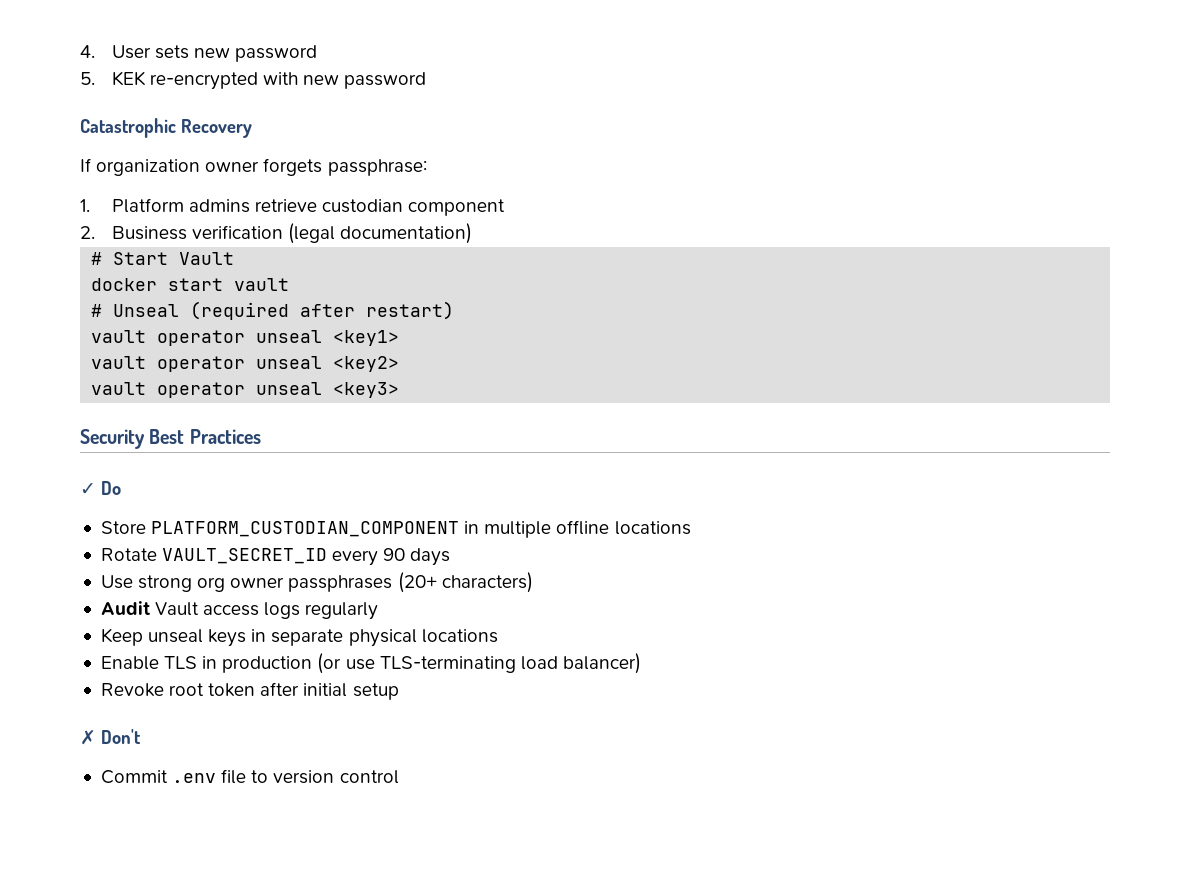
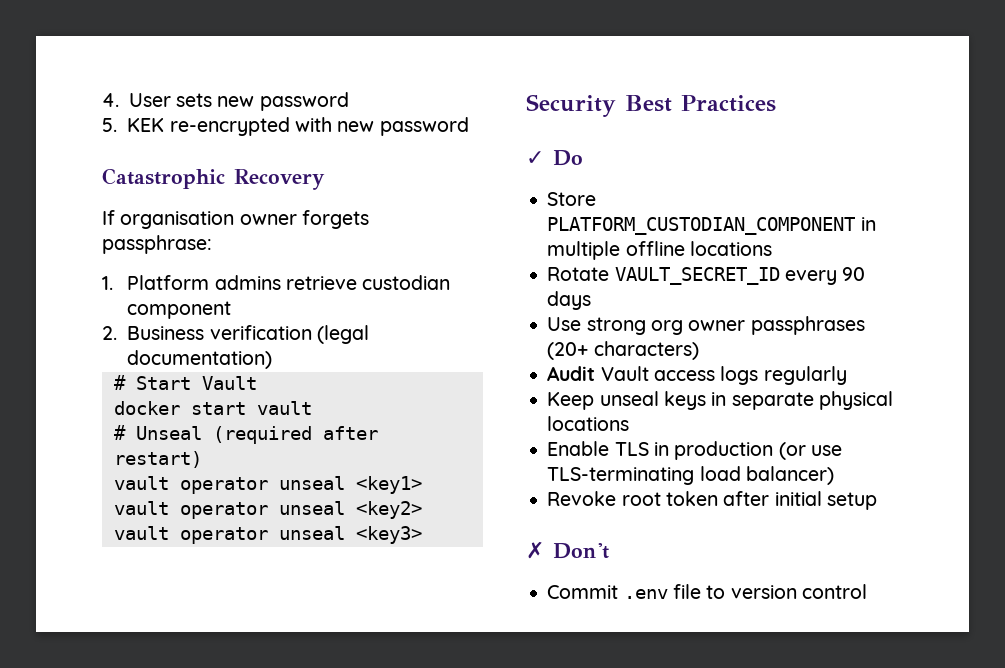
- If organization owner forgets passphrase:
+ If organisation owner forgets passphrase:

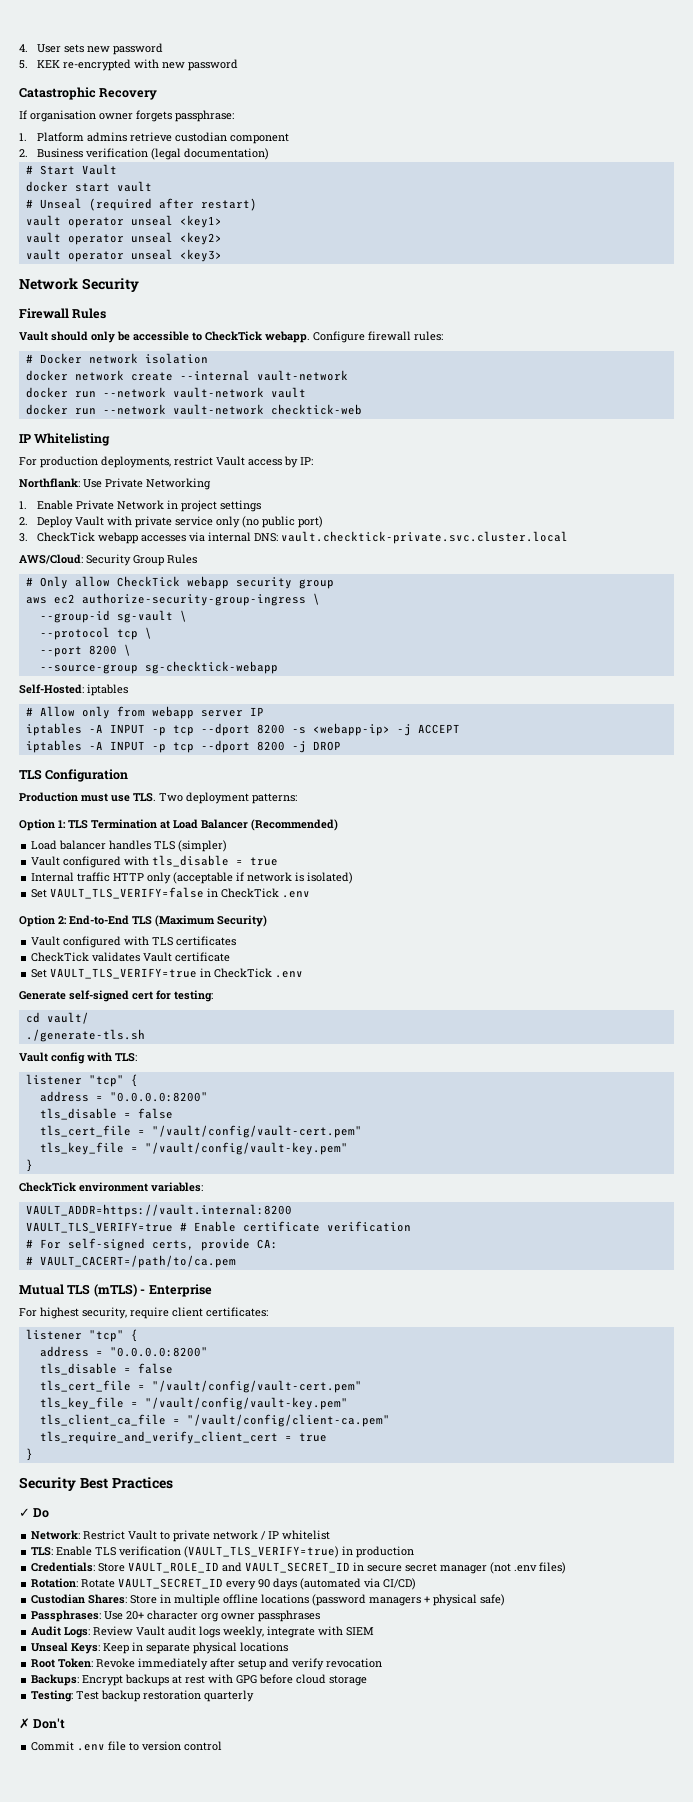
+ Network Security
+ Firewall Rules
+ Vault should only be accessible to CheckTick webapp. Configure firewall rules:
+ # Docker network isolation
+ docker network create --internal vault-network
+ docker run --network vault-network vault
+ docker run --network vault-network checktick-web
+ IP Whitelisting
+ For production deployments, restrict Vault access by IP:
+ Northflank: Use Private Networking
+ 1. Enable Private Network in project settings
+ 2. Deploy Vault with private service only (no public port)
+ 3. CheckTick webapp accesses via internal DNS: vault.checktick-private.svc.cluster.local
+ AWS/Cloud: Security Group Rules
+ # Only allow CheckTick webapp security group
+ aws ec2 authorize-security-group-ingress \
+ --group-id sg-vault \
+ --protocol tcp \
+ --port 8200 \
+ --source-group sg-checktick-webapp
+ Self-Hosted: iptables
+ # Allow only from webapp server IP
+ iptables -A INPUT -p tcp --dport 8200 -s <webapp-ip> -j ACCEPT
+ iptables -A INPUT -p tcp --dport 8200 -j DROP
+ TLS Configuration
+ Production must use TLS. Two deployment patterns:
+ Option 1: TLS Termination at Load Balancer (Recommended)
+ Load balancer handles TLS (simpler)
+ Vault configured with tls_disable = true
+ Internal traffic HTTP only (acceptable if network is isolated)
+ Set VAULT_TLS_VERIFY=false in CheckTick .env
+ Option 2: End-to-End TLS (Maximum Security)
+ Vault configured with TLS certificates
+ CheckTick validates Vault certificate
+ Set VAULT_TLS_VERIFY=true in CheckTick .env
+ Generate self-signed cert for testing:
+ cd vault/
+ ./generate-tls.sh
+ Vault config with TLS:
+ listener "tcp" {
+ address = "0.0.0.0:8200"
+ tls_disable = false
+ tls_cert_file = "/vault/config/vault-cert.pem"
+ tls_key_file = "/vault/config/vault-key.pem"
+ }
+ CheckTick environment variables:
+ VAULT_ADDR=https://vault.internal:8200
+ VAULT_TLS_VERIFY=true # Enable certificate verification
+ # For self-signed certs, provide CA:
+ # VAULT_CACERT=/path/to/ca.pem
+ Mutual TLS (mTLS) - Enterprise
+ For highest security, require client certificates:
+ listener "tcp" {
+ address = "0.0.0.0:8200"
+ tls_disable = false
+ tls_cert_file = "/vault/config/vault-cert.pem"
+ tls_key_file = "/vault/config/vault-key.pem"
+ tls_client_ca_file = "/vault/config/client-ca.pem"
+ tls_require_and_verify_client_cert = true
+ }
- Store PLATFORM_CUSTODIAN_COMPONENT in multiple offline locations
- Rotate VAULT_SECRET_ID every 90 days
- Use strong org owner passphrases (20+ characters)
+ Network: Restrict Vault to private network / IP whitelist
+ TLS: Enable TLS verification (VAULT_TLS_VERIFY=true) in production
+ Credentials: Store VAULT_ROLE_ID and VAULT_SECRET_ID in secure secret manager (not .env files)
+ Rotation: Rotate VAULT_SECRET_ID every 90 days (automated via CI/CD)
+ Custodian Shares: Store in multiple offline locations (password managers + physical safe)
+ Passphrases: Use 20+ character org owner passphrases
- Audit Vault access logs regularly
- Keep unseal keys in separate physical locations
- Enable TLS in production (or use TLS-terminating load balancer)
- Revoke root token after initial setup
+ Audit Logs: Review Vault audit logs weekly, integrate with SIEM
+ Unseal Keys: Keep in separate physical locations
+ Root Token: Revoke immediately after setup and verify revocation
+ Backups: Encrypt backups at rest with GPG before cloud storage
+ Testing: Test backup restoration quarterly

